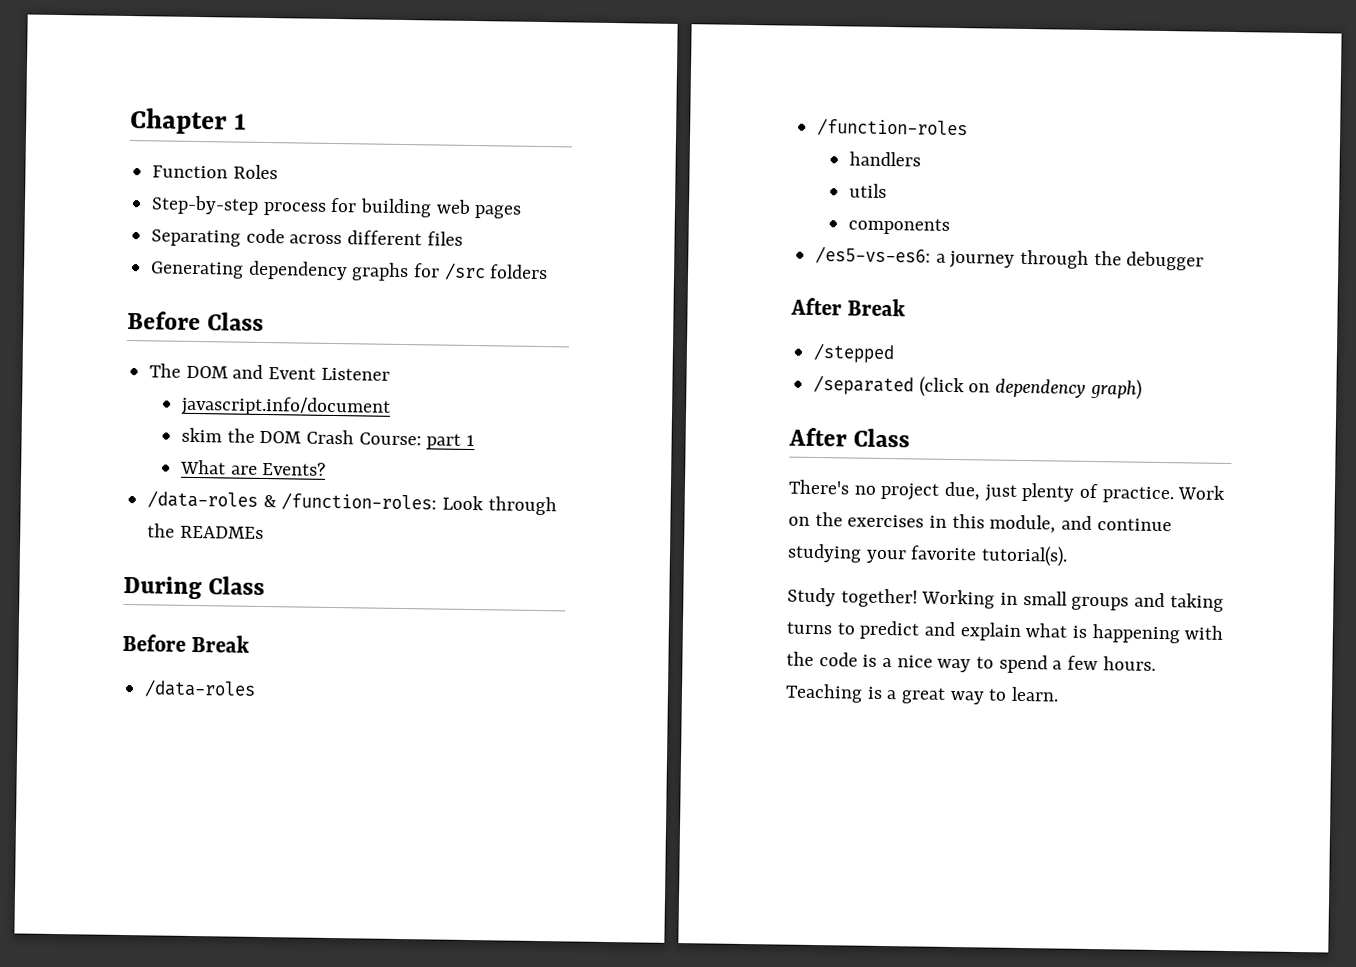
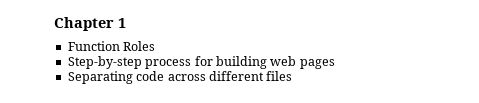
- Generating dependency graphs for /src folders
- Before Class
- The DOM and Event Listener
- javascript.info/document
- skim the DOM Crash Course: part 1
- What are Events?
- /data-roles & /function-roles: Look through the READMEs
- During Class
- Before Break
- /data-roles
- /function-roles
- handlers
- utils
- components
- /es5-vs-es6: a journey through the debugger
- After Break
- /stepped
- /separated (click on dependency graph)
- After Class
- There's no project due, just plenty of practice. Work on the exercises in this module, and continue studying your favorite tutorial(s).
- Study together! Working in small groups and taking turns to predict and explain what is happening with the code is a nice way to spend a few hours. Teaching is a great way to learn.

